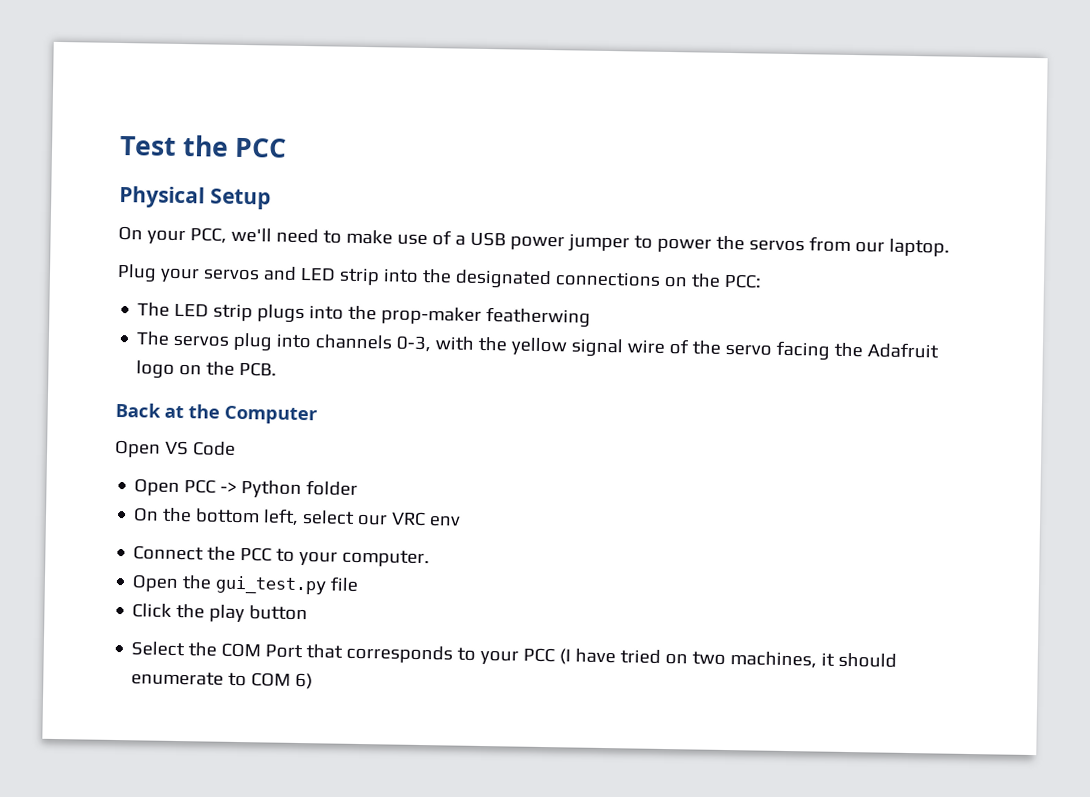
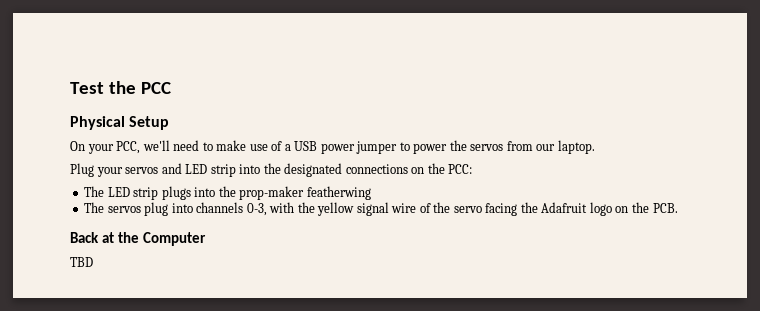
- Open VS Code
- Open PCC -> Python folder
- On the bottom left, select our VRC env
- Connect the PCC to your computer.
- Open the gui_test.py file
- Click the play button
- Select the COM Port that corresponds to your PCC (I have tried on two machines, it should enumerate to COM 6)
+ TBD

